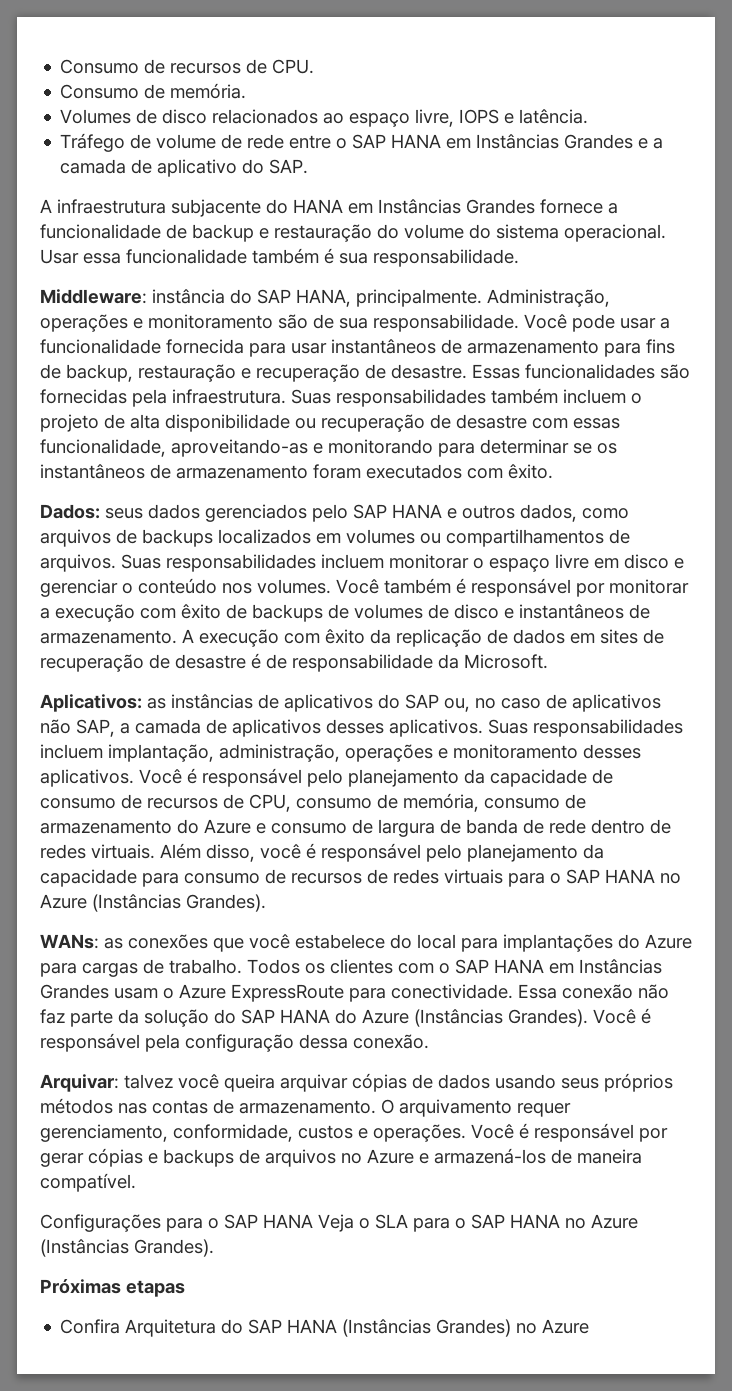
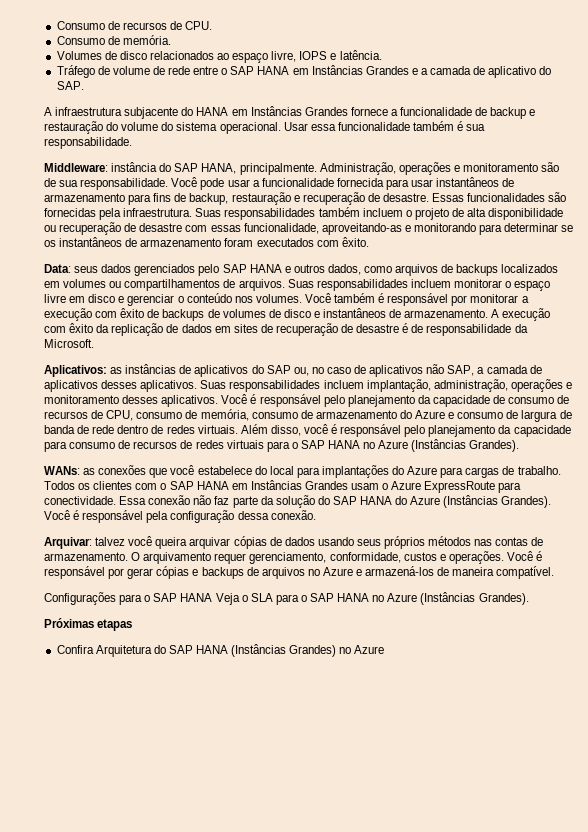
- Dados: seus dados gerenciados pelo SAP HANA e outros dados, como arquivos de backups localizados em volumes ou compartilhamentos de arquivos.
+ Data: seus dados gerenciados pelo SAP HANA e outros dados, como arquivos de backups localizados em volumes ou compartilhamentos de arquivos.

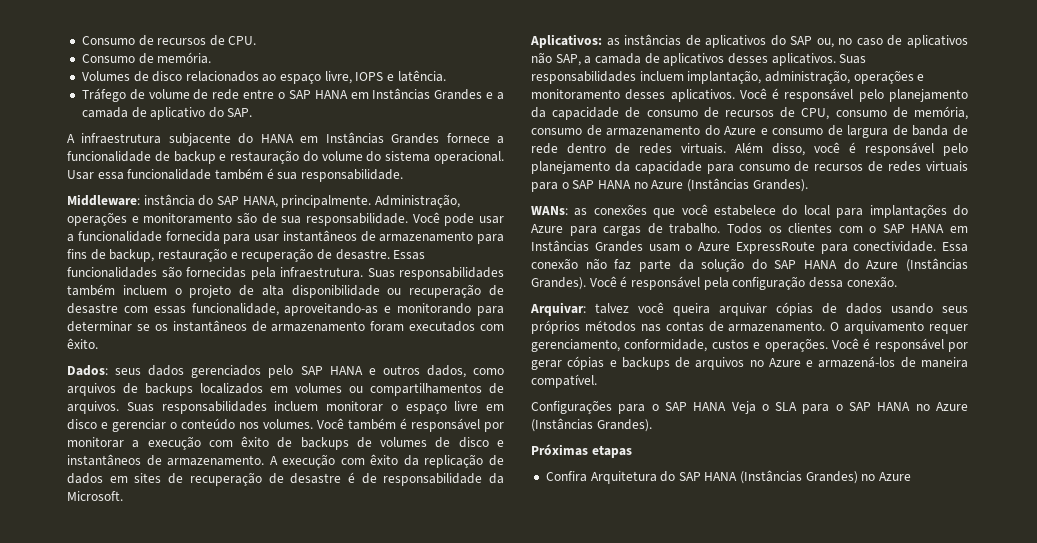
- Data: seus dados gerenciados pelo SAP HANA e outros dados, como arquivos de backups localizados em volumes ou compartilhamentos de arquivos.
+ Dados: seus dados gerenciados pelo SAP HANA e outros dados, como arquivos de backups localizados em volumes ou compartilhamentos de arquivos.

